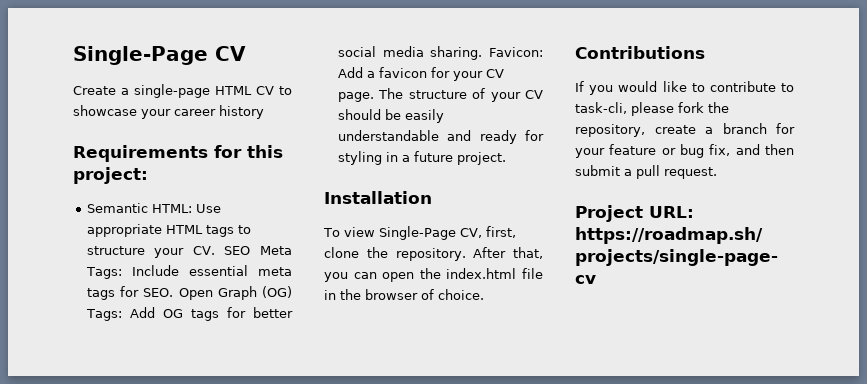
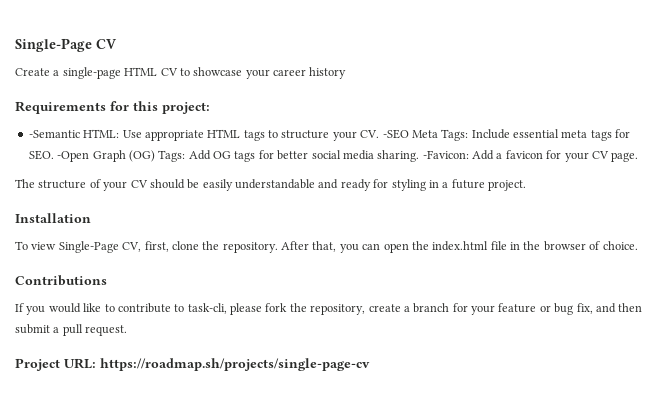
- Semantic HTML: Use appropriate HTML tags to structure your CV. SEO Meta Tags: Include essential meta tags for SEO. Open Graph (OG) Tags: Add OG tags for better social media sharing.
+ -Semantic HTML: Use appropriate HTML tags to structure your CV. -SEO Meta Tags: Include essential meta tags for SEO. -Open Graph (OG) Tags: Add OG tags for better social media sharing.
- Favicon: Add a favicon for your CV page. The structure of your CV should be easily understandable and ready for styling in a future project.
+ -Favicon: Add a favicon for your CV page.
+ The structure of your CV should be easily understandable and ready for styling in a future project.

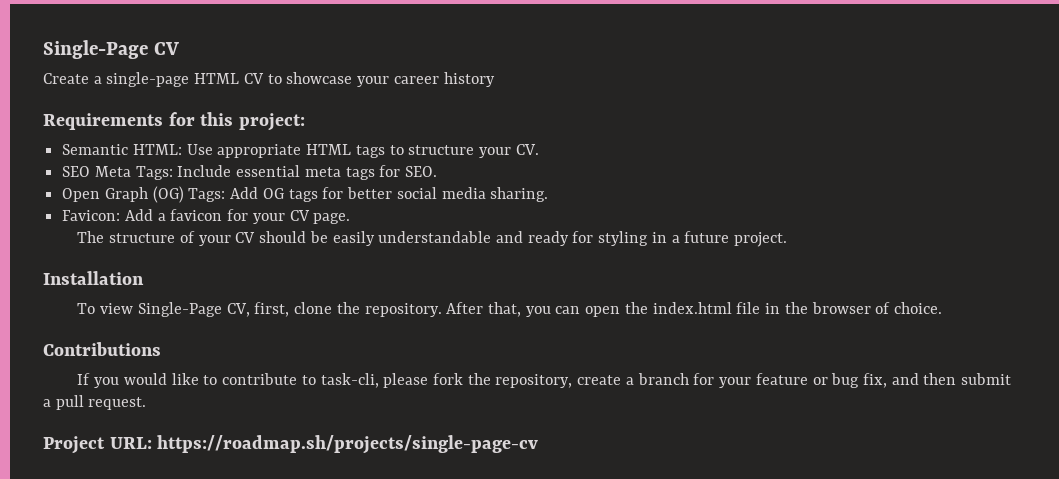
- -Semantic HTML: Use appropriate HTML tags to structure your CV. -SEO Meta Tags: Include essential meta tags for SEO. -Open Graph (OG) Tags: Add OG tags for better social media sharing. -Favicon: Add a favicon for your CV page.
+ Semantic HTML: Use appropriate HTML tags to structure your CV.
+ SEO Meta Tags: Include essential meta tags for SEO.
+ Open Graph (OG) Tags: Add OG tags for better social media sharing.
+ Favicon: Add a favicon for your CV page.

